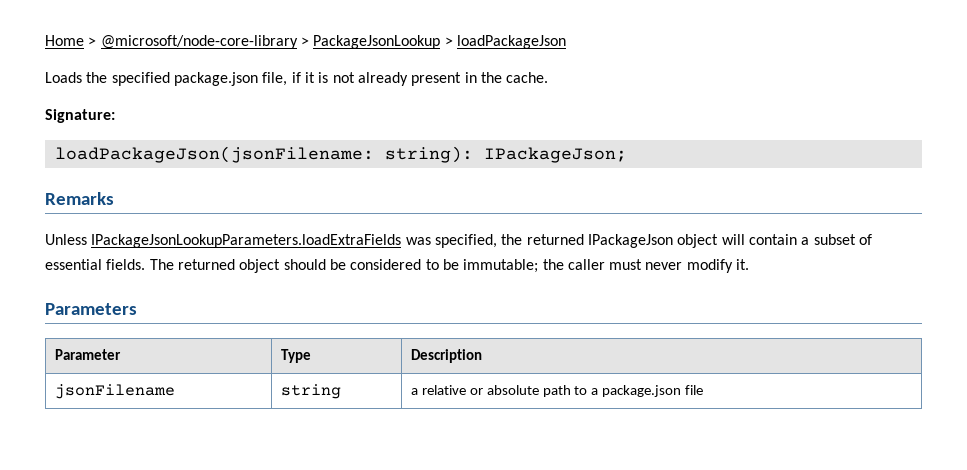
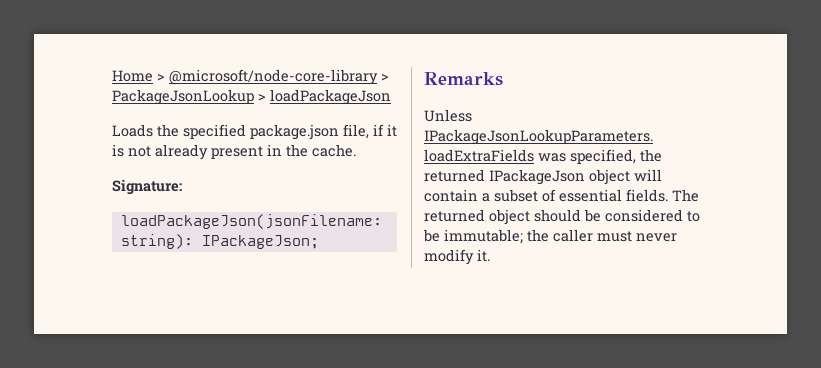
- Parameters
- Parameter | Type | Description
- jsonFilename | string | a relative or absolute path to a package.json file

